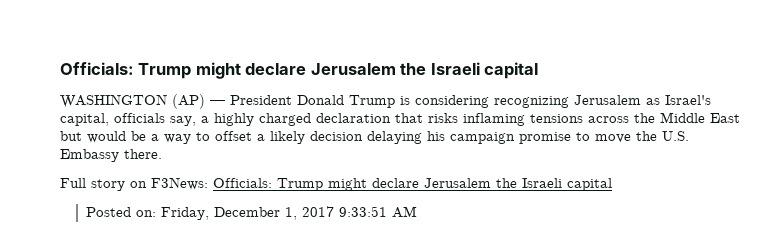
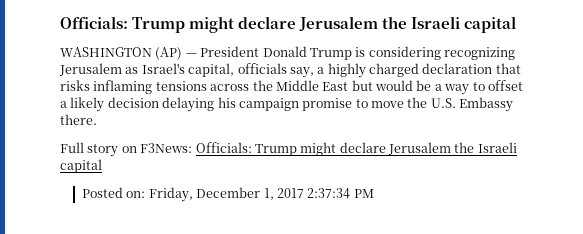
- Posted on: Friday, December 1, 2017 9:33:51 AM
+ Posted on: Friday, December 1, 2017 2:37:34 PM

